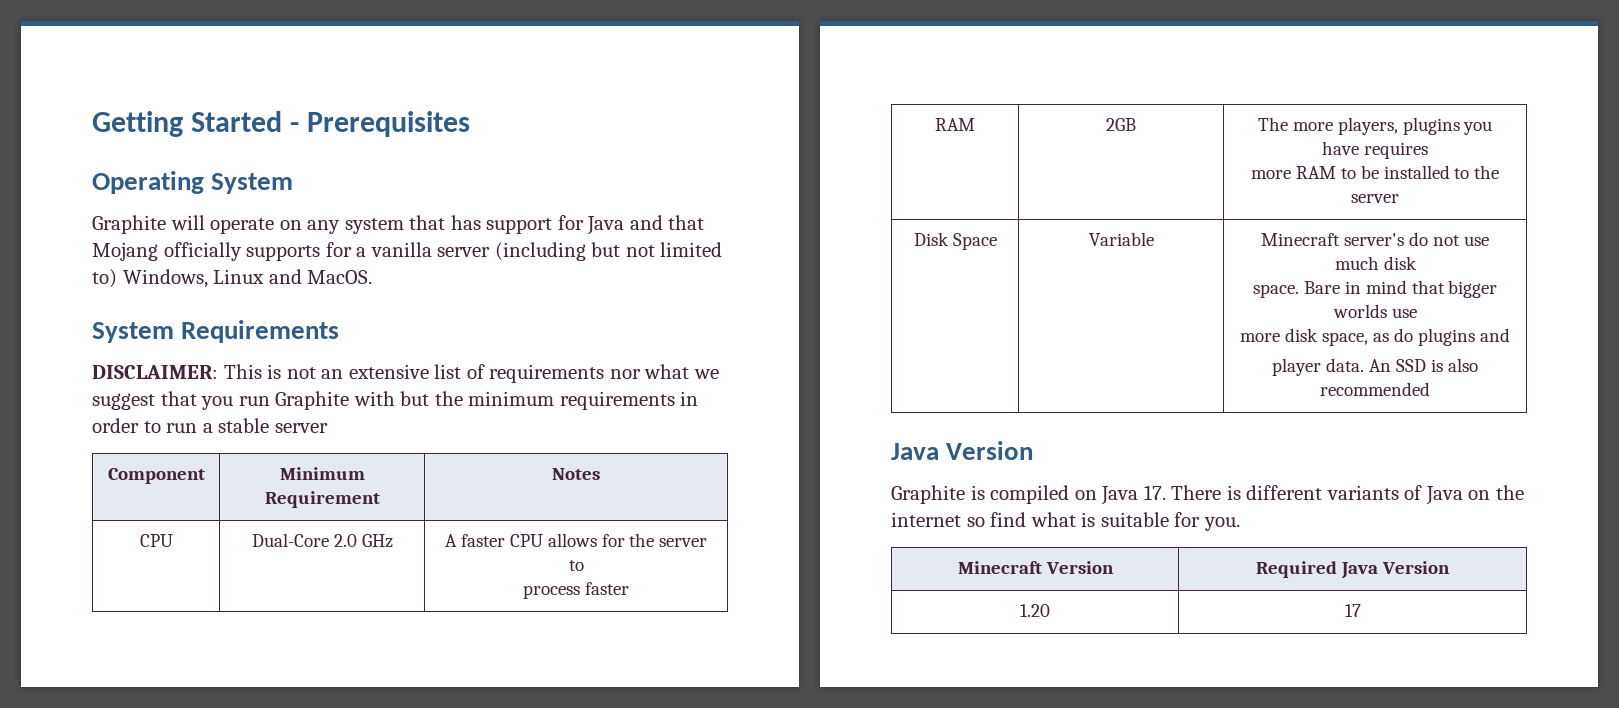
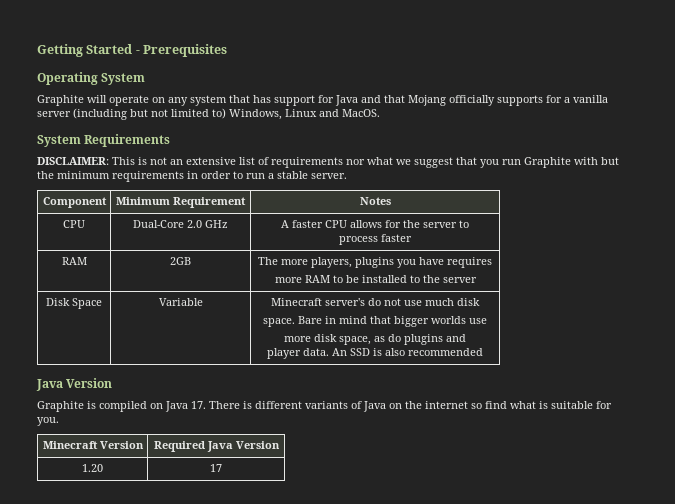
- DISCLAIMER: This is not an extensive list of requirements nor what we suggest that you run Graphite with but the minimum requirements in order to run a stable server
+ DISCLAIMER: This is not an extensive list of requirements nor what we suggest that you run Graphite with but the minimum requirements in order to run a stable server.

